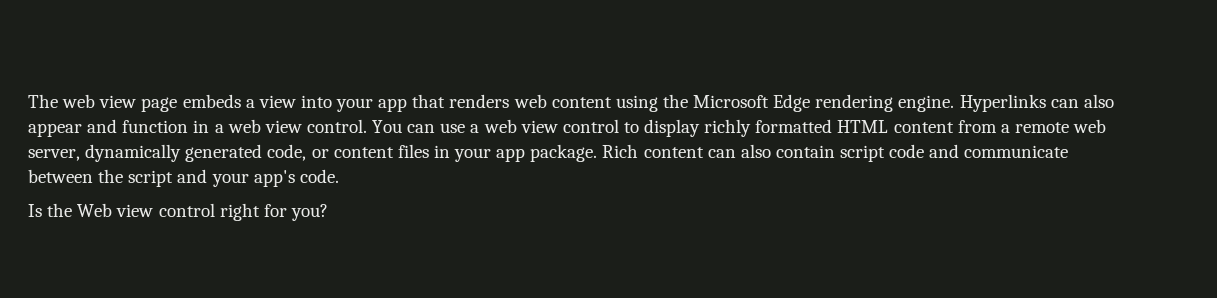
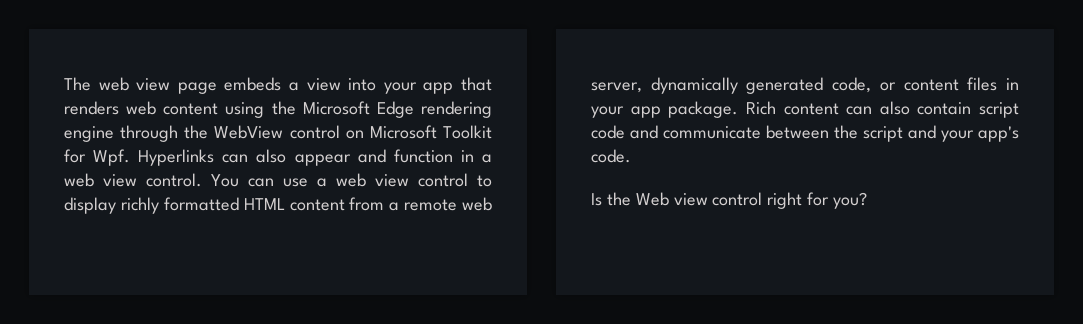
- The web view page embeds a view into your app that renders web content using the Microsoft Edge rendering engine. Hyperlinks can also appear and function in a web view control.
+ The web view page embeds a view into your app that renders web content using the Microsoft Edge rendering engine through the WebView control on Microsoft Toolkit for Wpf. Hyperlinks can also appear and function in a web view control.

